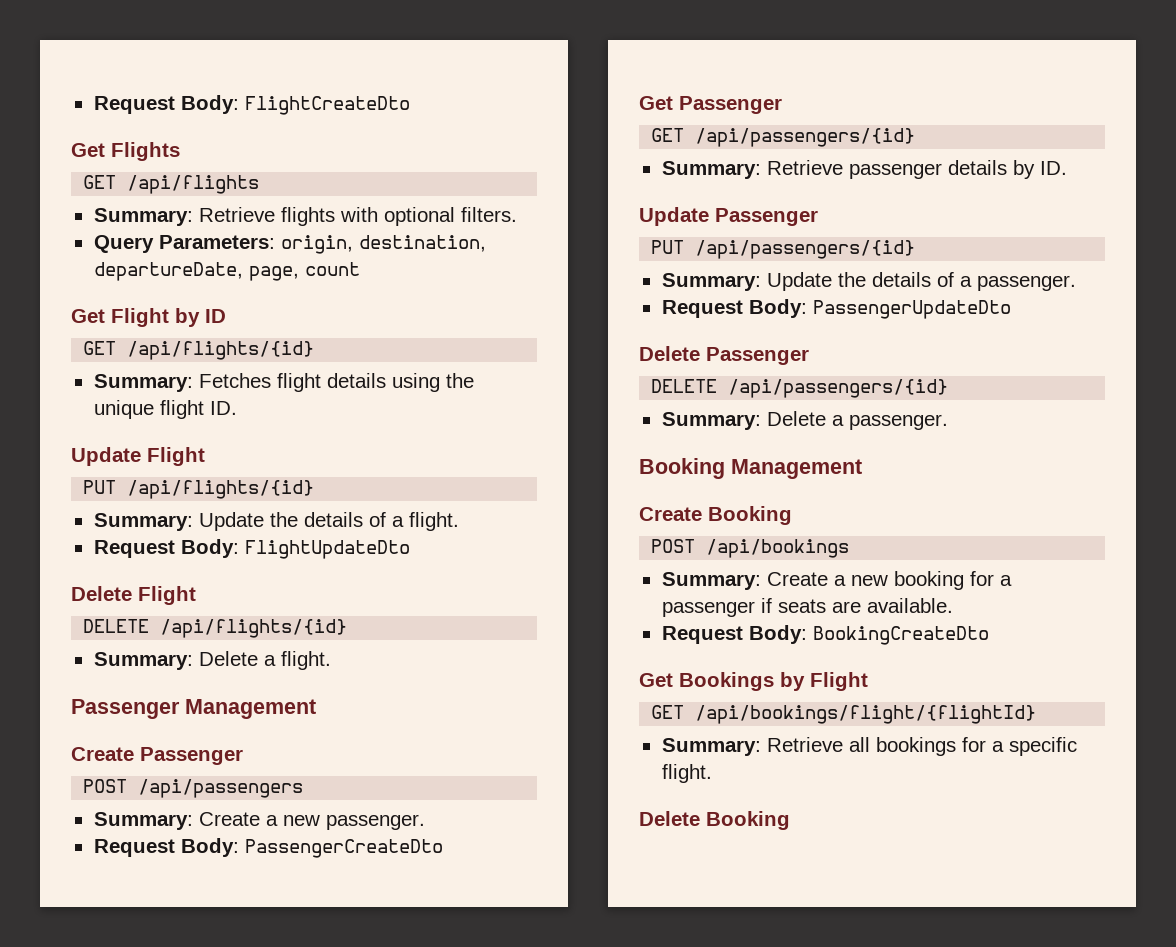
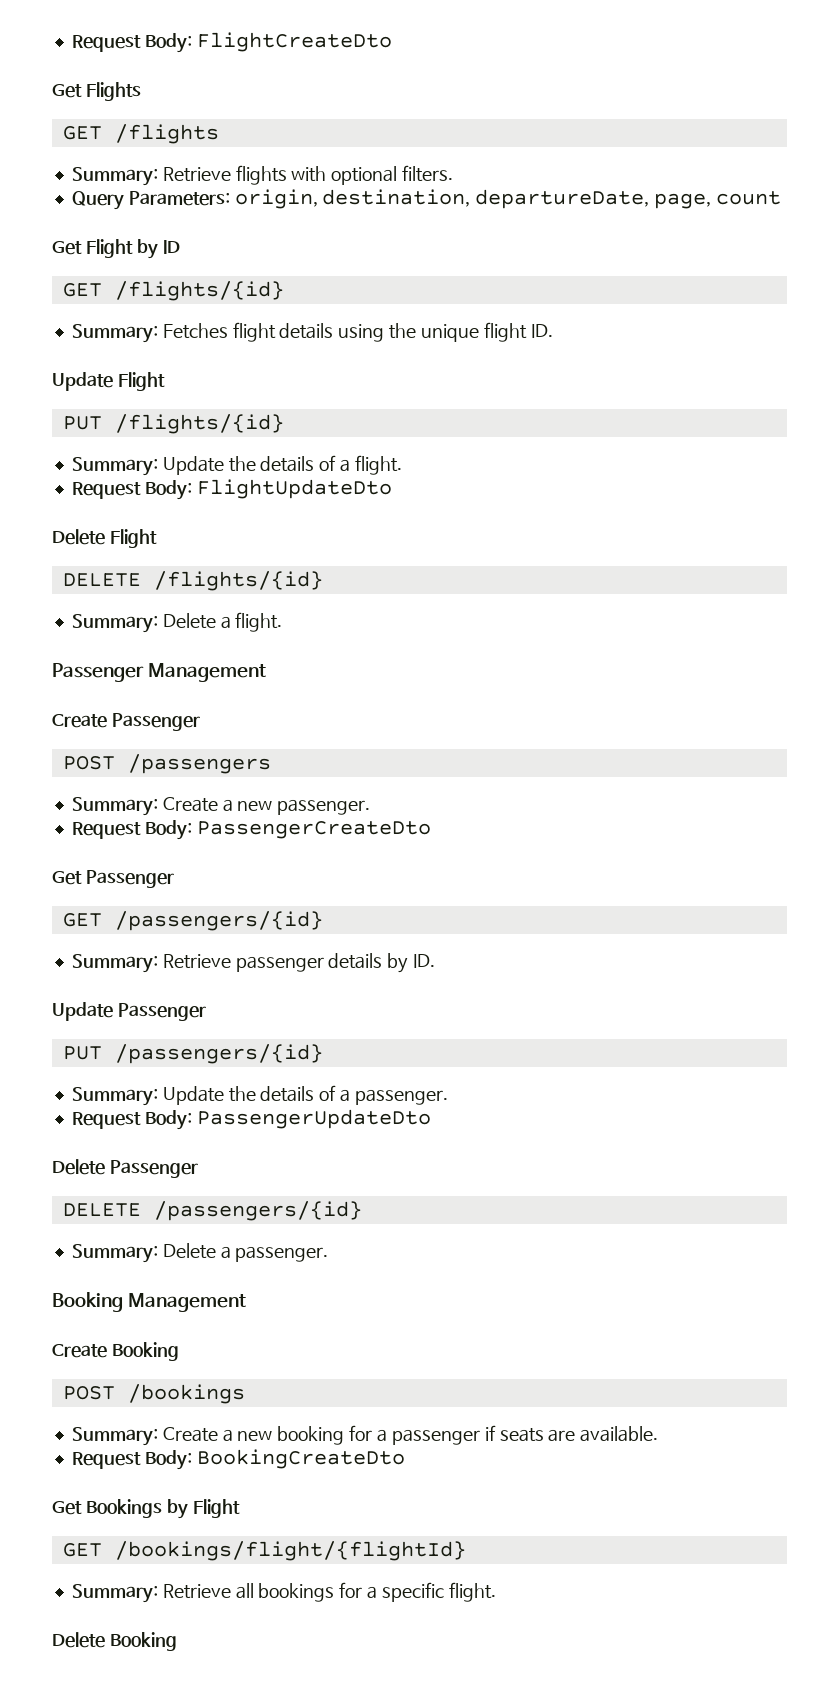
- GET /api/flights
+ GET /flights
- GET /api/flights/{id}
+ GET /flights/{id}
- PUT /api/flights/{id}
+ PUT /flights/{id}
- DELETE /api/flights/{id}
+ DELETE /flights/{id}
- POST /api/passengers
+ POST /passengers
- GET /api/passengers/{id}
+ GET /passengers/{id}
- PUT /api/passengers/{id}
+ PUT /passengers/{id}
- DELETE /api/passengers/{id}
+ DELETE /passengers/{id}
- POST /api/bookings
+ POST /bookings
- GET /api/bookings/flight/{flightId}
+ GET /bookings/flight/{flightId}

